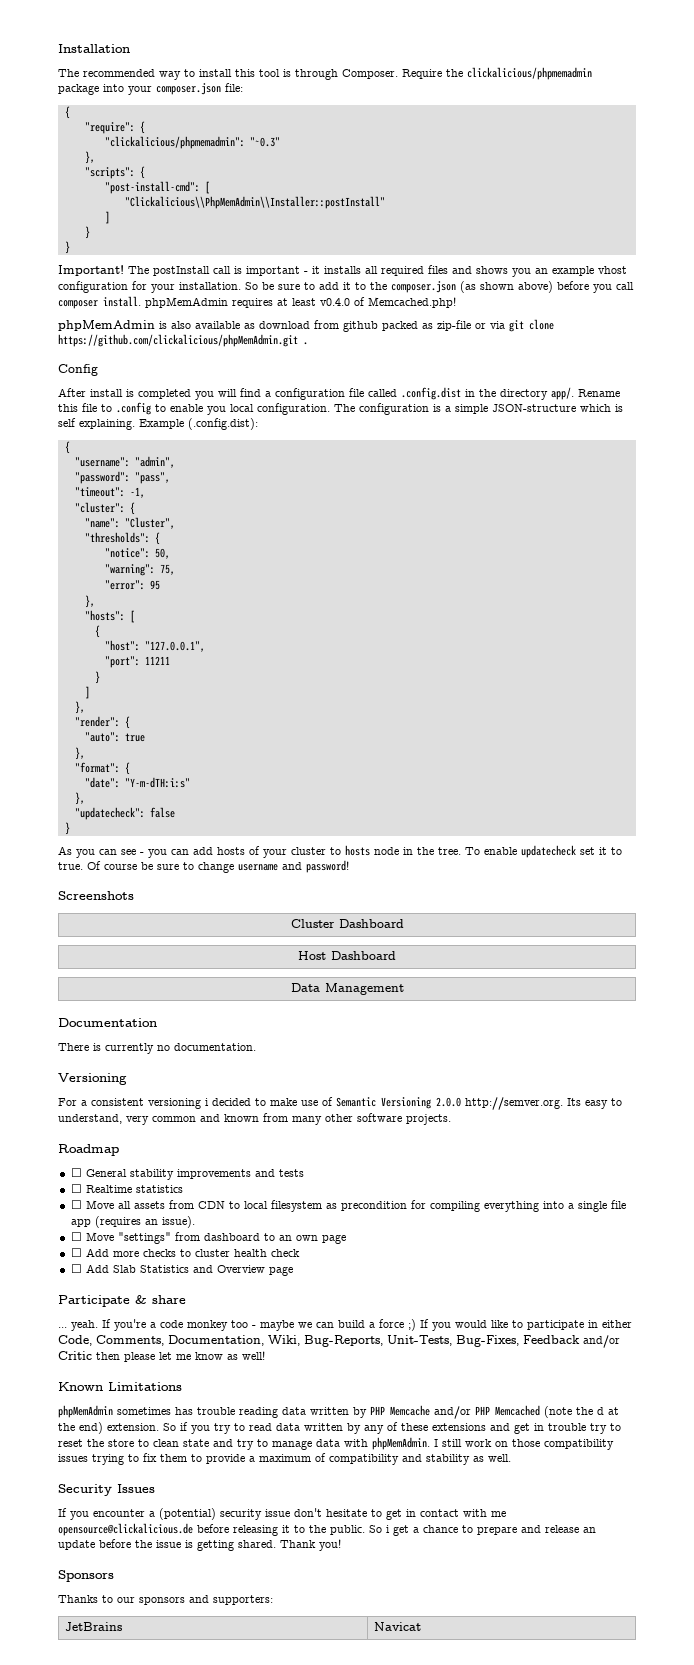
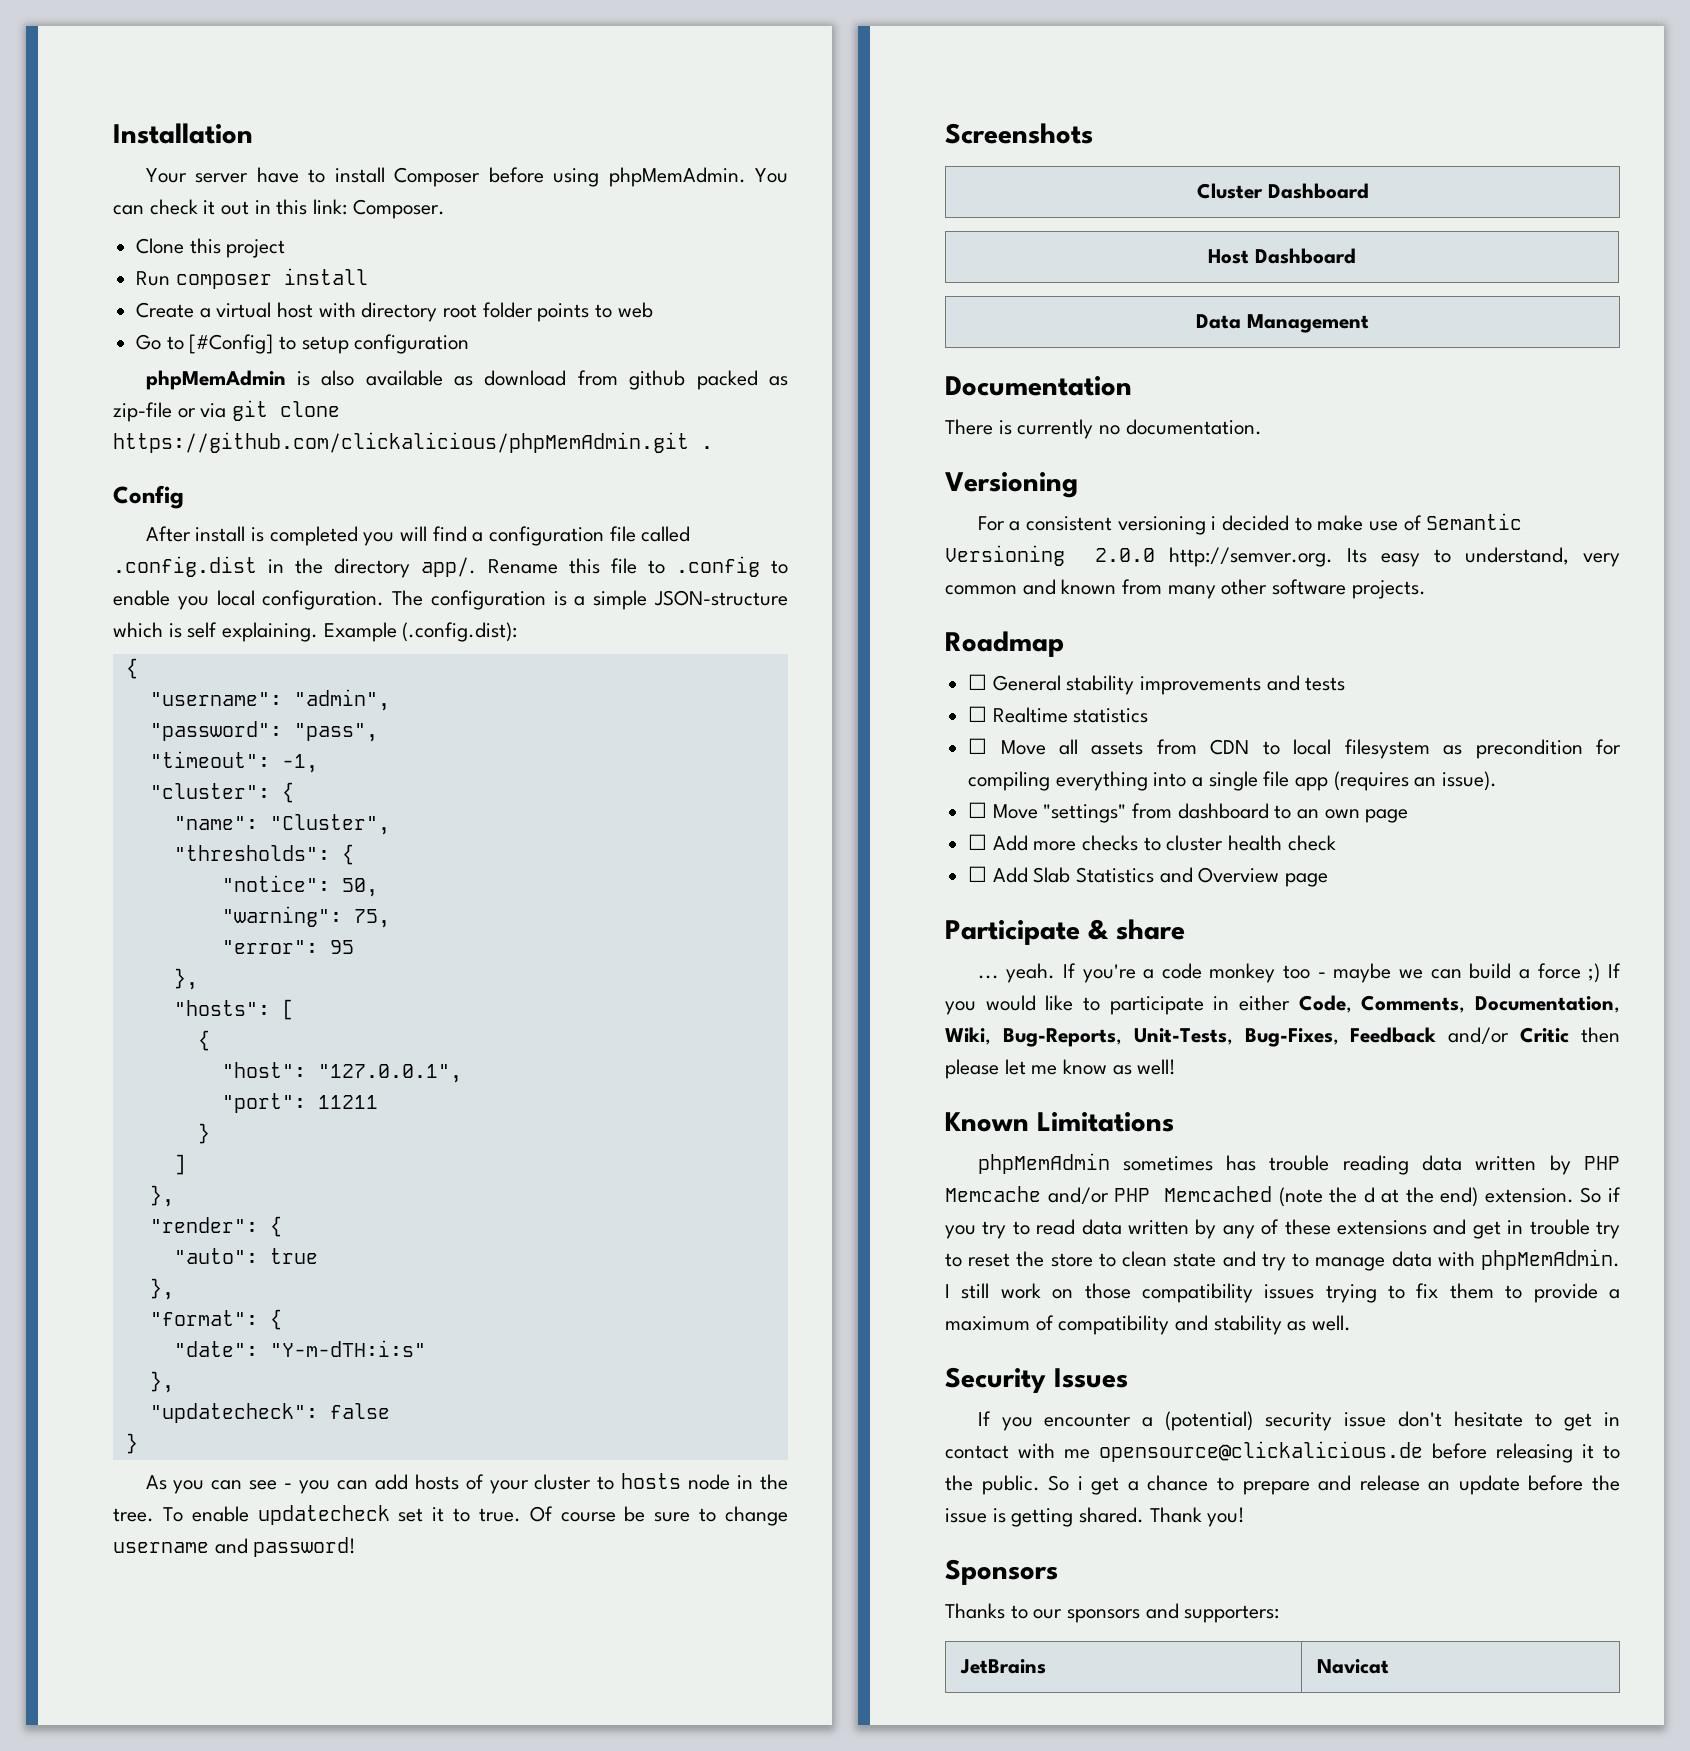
- The recommended way to install this tool is through Composer. Require the clickalicious/phpmemadmin package into your composer.json file:
- {
- "require": {
- "clickalicious/phpmemadmin": "~0.3"
- },
- "scripts": {
- "post-install-cmd": [
- "Clickalicious\\PhpMemAdmin\\Installer::postInstall"
- ]
- }
- }
- Important! The postInstall call is important - it installs all required files and shows you an example vhost configuration for your installation. So be sure to add it to the composer.json (as shown above) before you call composer install. phpMemAdmin requires at least v0.4.0 of Memcached.php!
+ Your server have to install Composer before using phpMemAdmin. You can check it out in this link: Composer.
+ Clone this project
+ Run composer install
+ Create a virtual host with directory root folder points to web
+ Go to [#Config] to setup configuration

